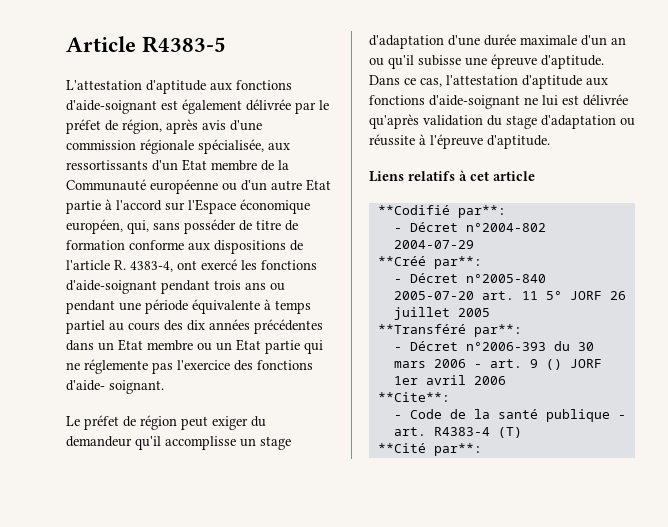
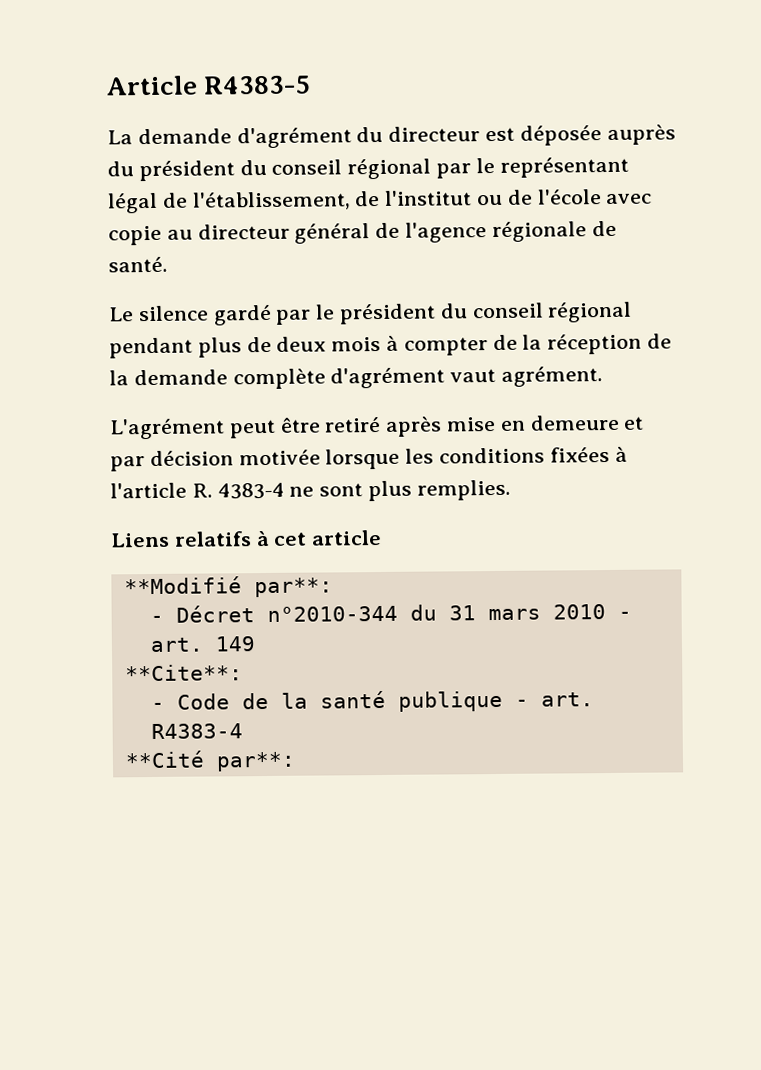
- L'attestation d'aptitude aux fonctions d'aide-soignant est également délivrée par le préfet de région, après avis d'une commission régionale spécialisée, aux ressortissants d'un Etat membre de la Communauté européenne ou d'un autre Etat partie à l'accord sur l'Espace économique européen, qui, sans posséder de titre de formation conforme aux dispositions de l'article R. 4383-4, ont exercé les fonctions d'aide-soignant pendant trois ans ou pendant une période équivalente à temps partiel au cours des dix années précédentes dans un Etat membre ou un Etat partie qui ne réglemente pas l'exercice des fonctions d'aide- soignant.
- Le préfet de région peut exiger du demandeur qu'il accomplisse un stage d'adaptation d'une durée maximale d'un an ou qu'il subisse une épreuve d'aptitude. Dans ce cas, l'attestation d'aptitude aux fonctions d'aide-soignant ne lui est délivrée qu'après validation du stage d'adaptation ou réussite à l'épreuve d'aptitude.
+ La demande d'agrément du directeur est déposée auprès du président du conseil régional par le représentant légal de l'établissement, de l'institut ou de l'école avec copie au directeur général de l'agence régionale de santé.
+ Le silence gardé par le président du conseil régional pendant plus de deux mois à compter de la réception de la demande complète d'agrément vaut agrément.
+ L'agrément peut être retiré après mise en demeure et par décision motivée lorsque les conditions fixées à l'article R. 4383-4 ne sont plus remplies.
- **Codifié par**:
- - Décret n°2004-802 2004-07-29
- **Créé par**:
- - Décret n°2005-840 2005-07-20 art. 11 5° JORF 26 juillet 2005
- **Transféré par**:
- - Décret n°2006-393 du 30 mars 2006 - art. 9 () JORF 1er avril 2006
+ **Modifié par**:
+ - Décret n°2010-344 du 31 mars 2010 - art. 149
- - Code de la santé publique - art. R4383-4 (T)
+ - Code de la santé publique - art. R4383-4

